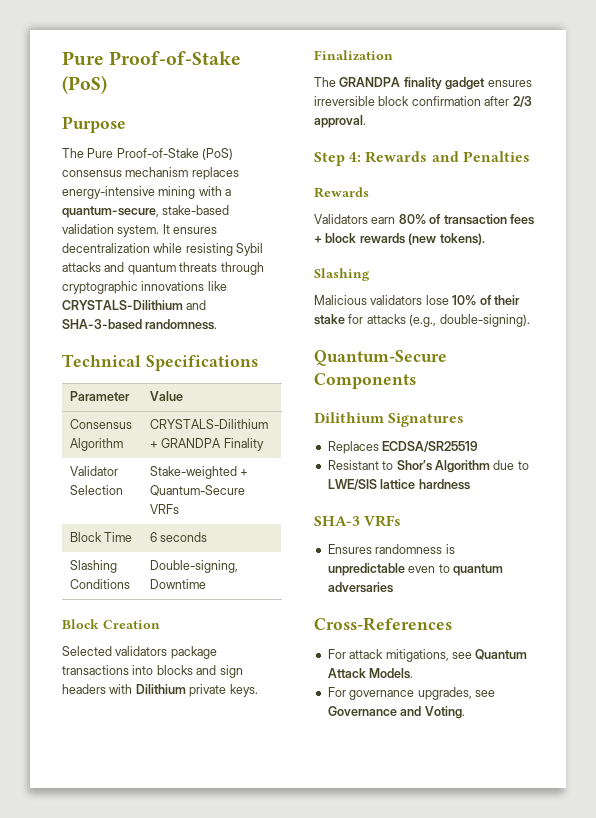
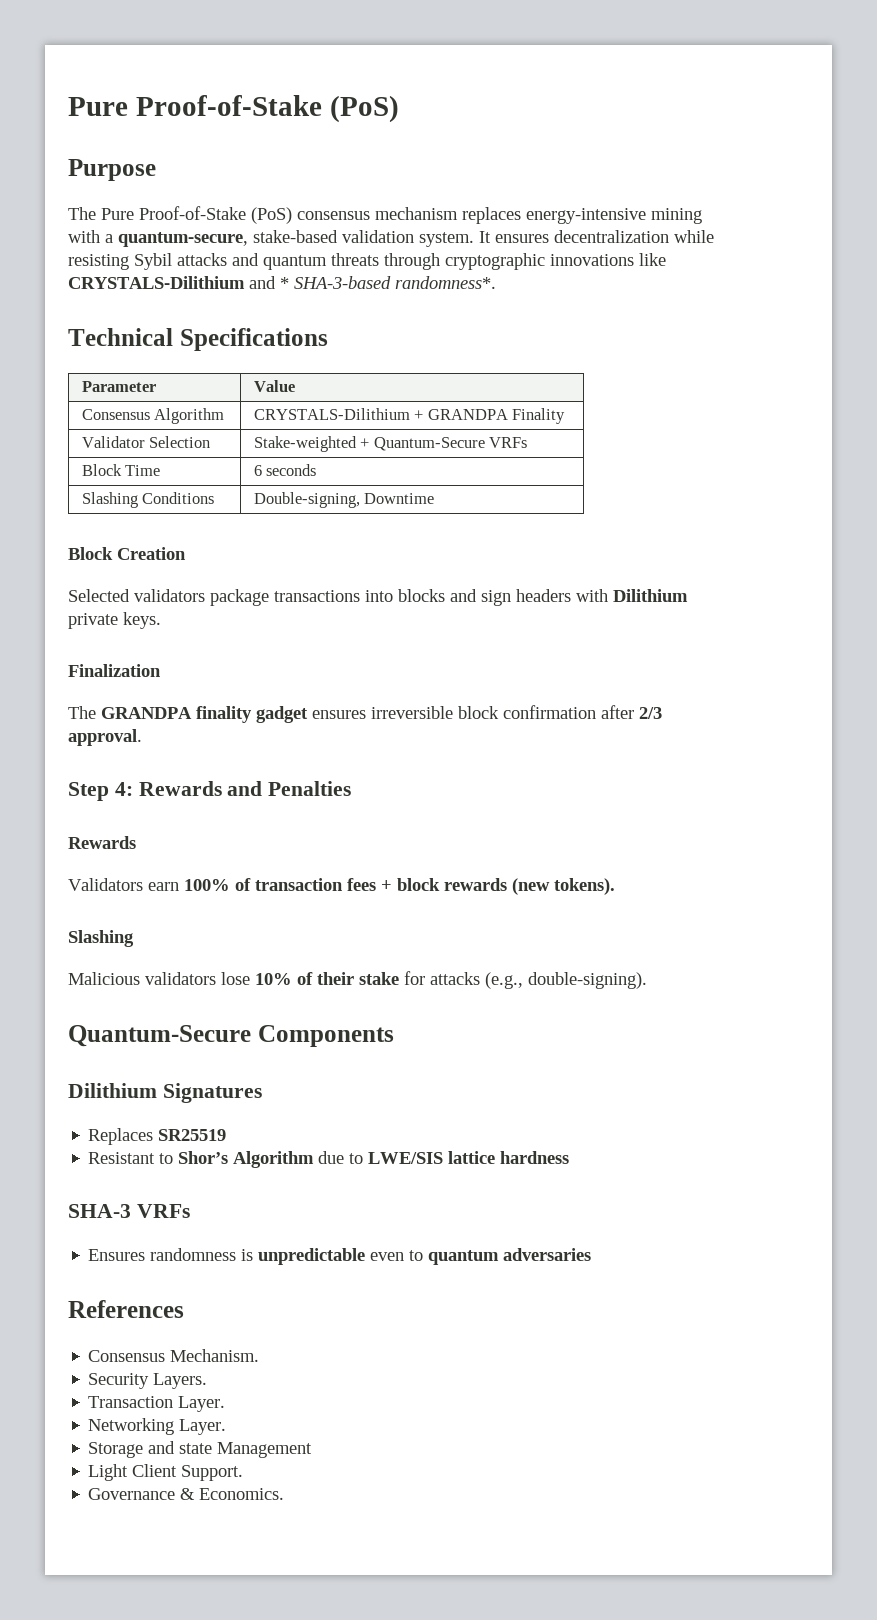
- It ensures decentralization while resisting Sybil attacks and quantum threats through cryptographic innovations like CRYSTALS-Dilithium and SHA-3-based randomness.
+ It ensures decentralization while resisting Sybil attacks and quantum threats through cryptographic innovations like CRYSTALS-Dilithium and * SHA-3-based randomness*.
- Validators earn 80% of transaction fees + block rewards (new tokens).
+ Validators earn 100% of transaction fees + block rewards (new tokens).
- Replaces ECDSA/SR25519
+ Replaces SR25519
- Cross-References
- For attack mitigations, see Quantum Attack Models.
- For governance upgrades, see Governance and Voting.
+ References
+ Consensus Mechanism.
+ Security Layers.
+ Transaction Layer.
+ Networking Layer.
+ Storage and state Management
+ Light Client Support.
+ Governance & Economics.

